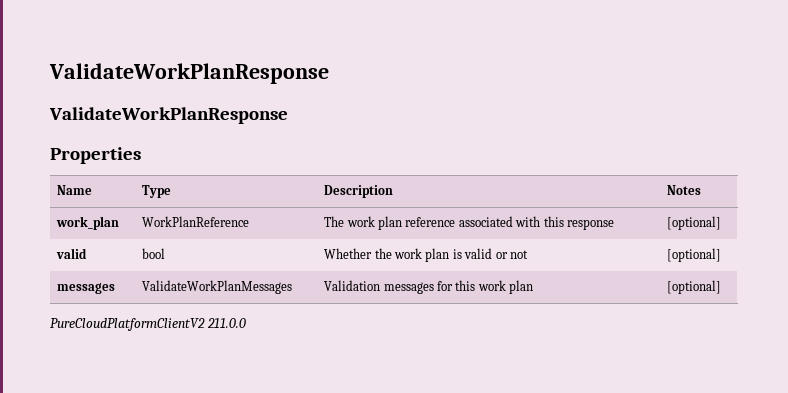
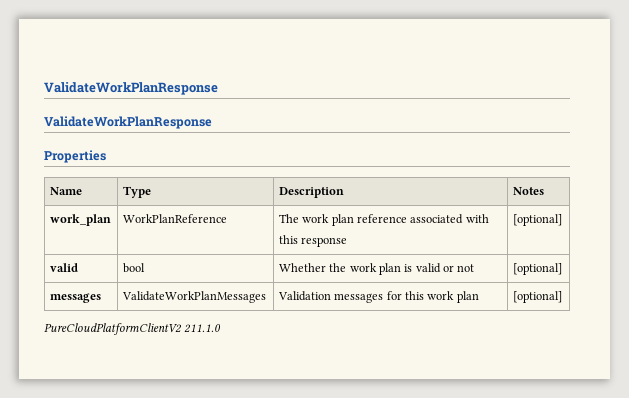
- PureCloudPlatformClientV2 211.0.0
+ PureCloudPlatformClientV2 211.1.0

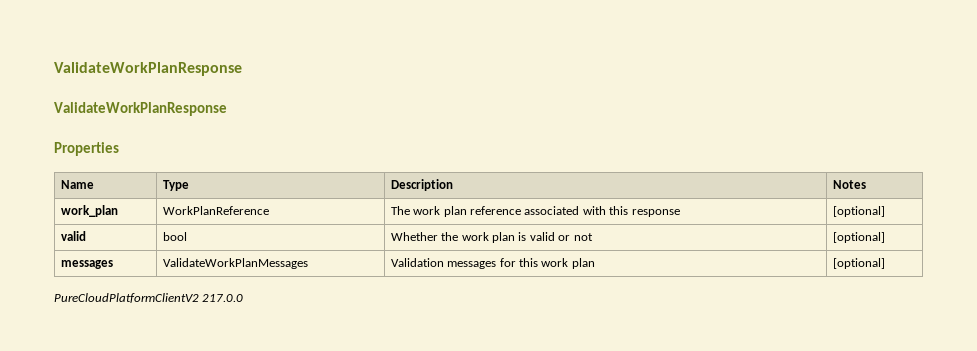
- PureCloudPlatformClientV2 211.1.0
+ PureCloudPlatformClientV2 217.0.0

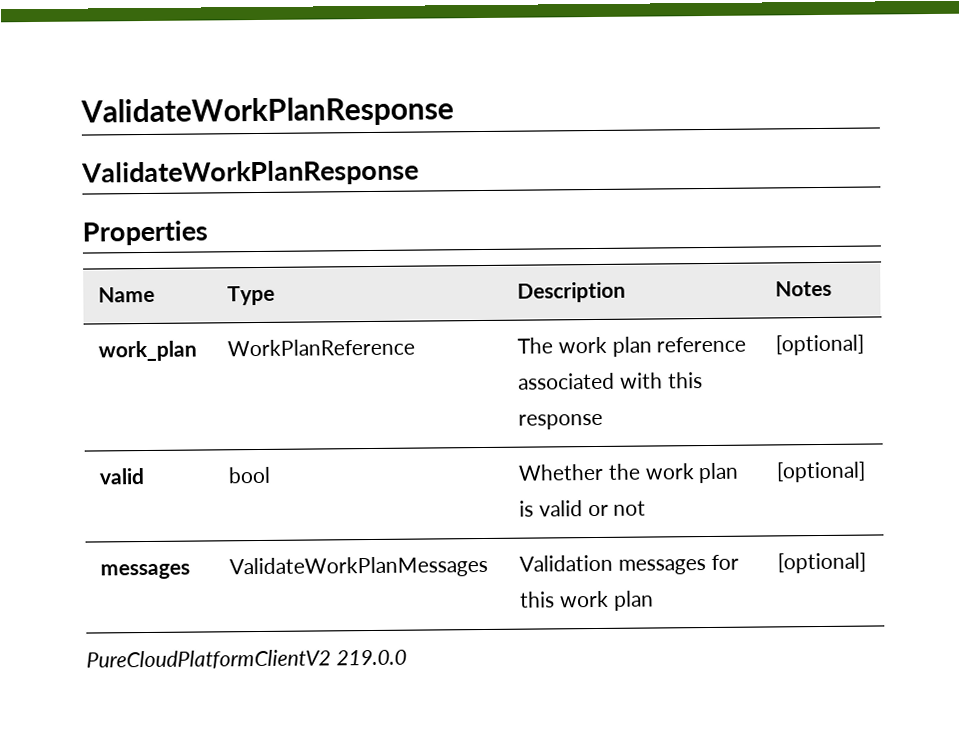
- PureCloudPlatformClientV2 217.0.0
+ PureCloudPlatformClientV2 219.0.0

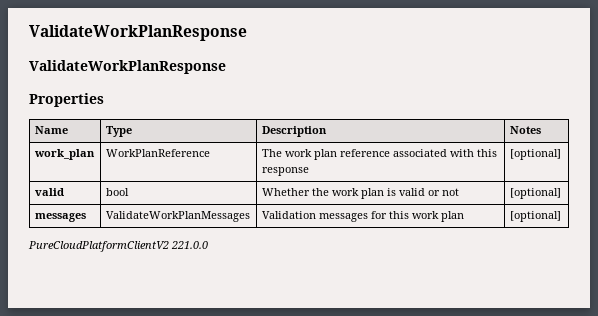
- PureCloudPlatformClientV2 219.0.0
+ PureCloudPlatformClientV2 221.0.0

